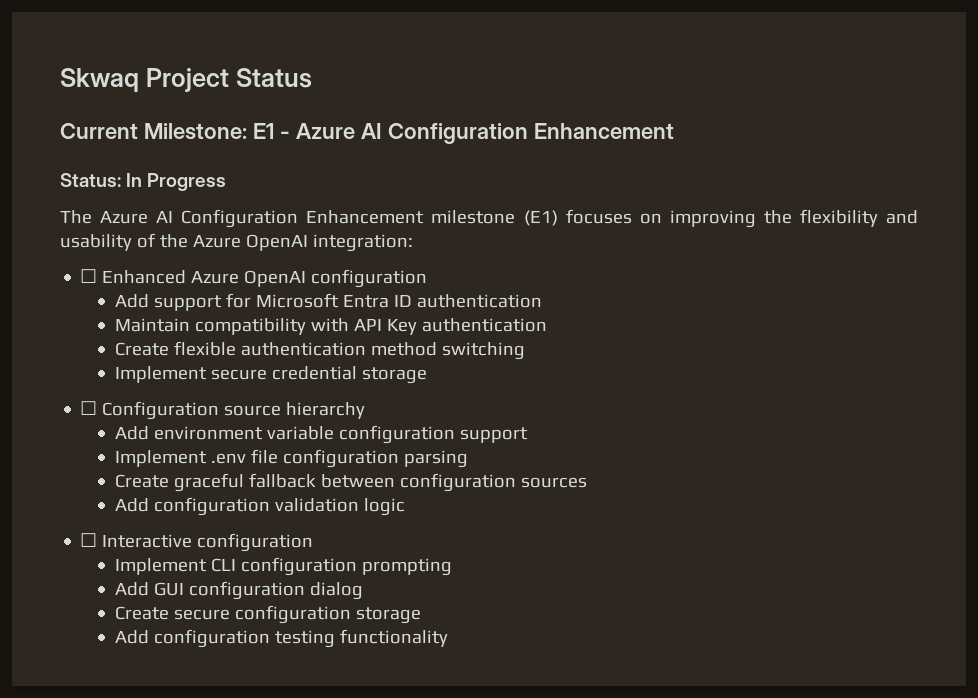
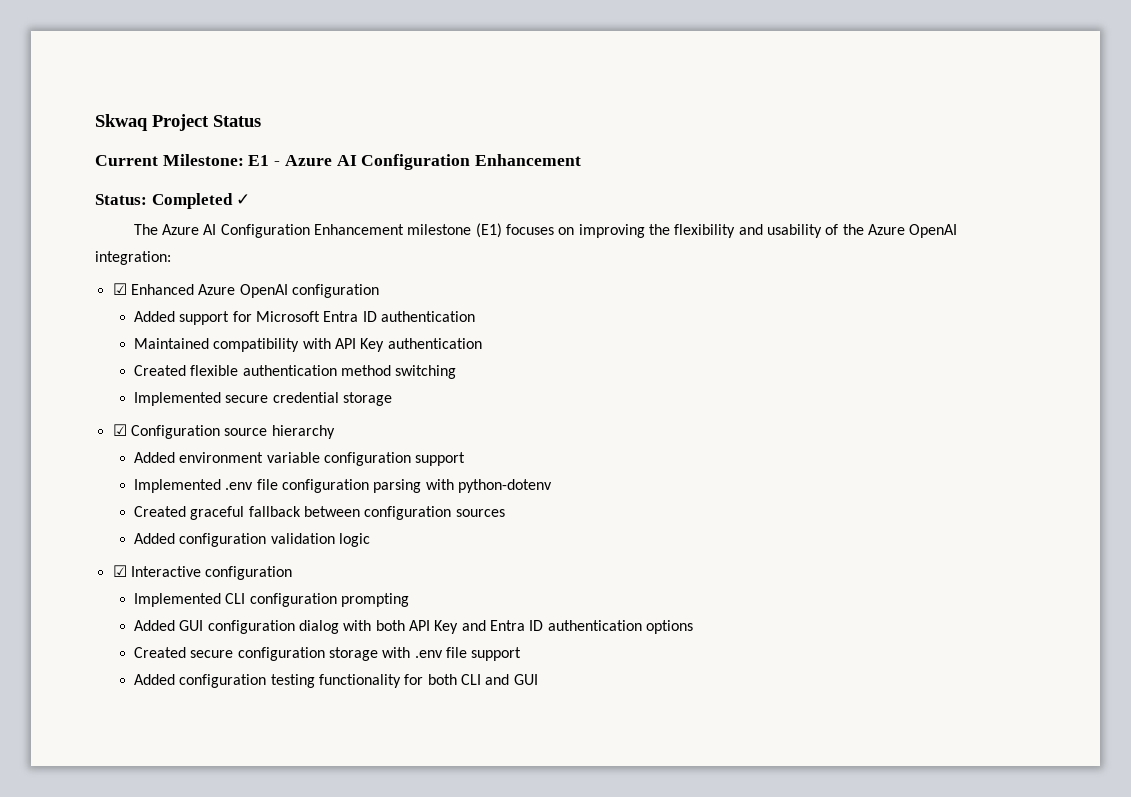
- Status: In Progress
+ Status: Completed ✓
- ☐ Enhanced Azure OpenAI configuration
+ ☑ Enhanced Azure OpenAI configuration
- Add support for Microsoft Entra ID authentication
+ Added support for Microsoft Entra ID authentication
- Maintain compatibility with API Key authentication
+ Maintained compatibility with API Key authentication
- Create flexible authentication method switching
+ Created flexible authentication method switching
- Implement secure credential storage
+ Implemented secure credential storage
- ☐ Configuration source hierarchy
+ ☑ Configuration source hierarchy
- Add environment variable configuration support
+ Added environment variable configuration support
- Implement .env file configuration parsing
- Create graceful fallback between configuration sources
+ Implemented .env file configuration parsing with python-dotenv
+ Created graceful fallback between configuration sources
- Add configuration validation logic
+ Added configuration validation logic
- ☐ Interactive configuration
+ ☑ Interactive configuration
- Implement CLI configuration prompting
+ Implemented CLI configuration prompting
- Add GUI configuration dialog
- Create secure configuration storage
- Add configuration testing functionality
+ Added GUI configuration dialog with both API Key and Entra ID authentication options
+ Created secure configuration storage with .env file support
+ Added configuration testing functionality for both CLI and GUI

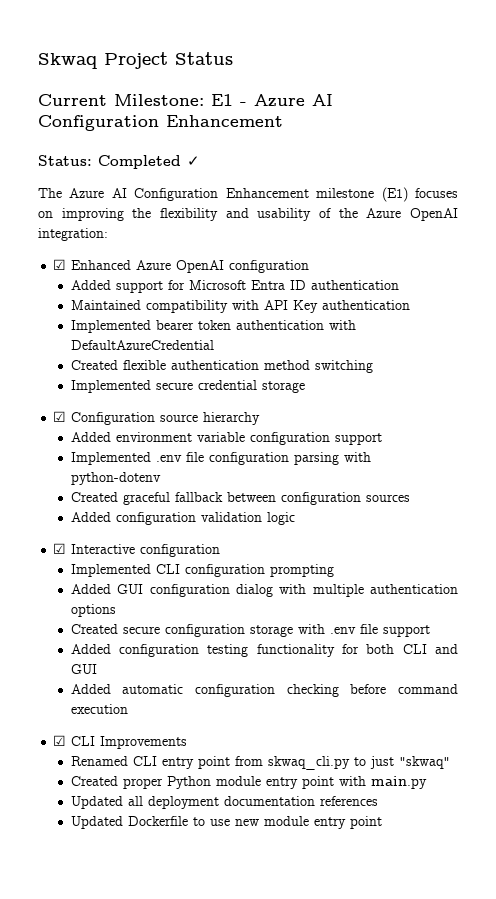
+ Implemented bearer token authentication with DefaultAzureCredential
- Added GUI configuration dialog with both API Key and Entra ID authentication options
+ Added GUI configuration dialog with multiple authentication options
+ Added automatic configuration checking before command execution
+ ☑ CLI Improvements
+ Renamed CLI entry point from skwaq_cli.py to just "skwaq"
+ Created proper Python module entry point with main.py
+ Updated all deployment documentation references
+ Updated Dockerfile to use new module entry point

